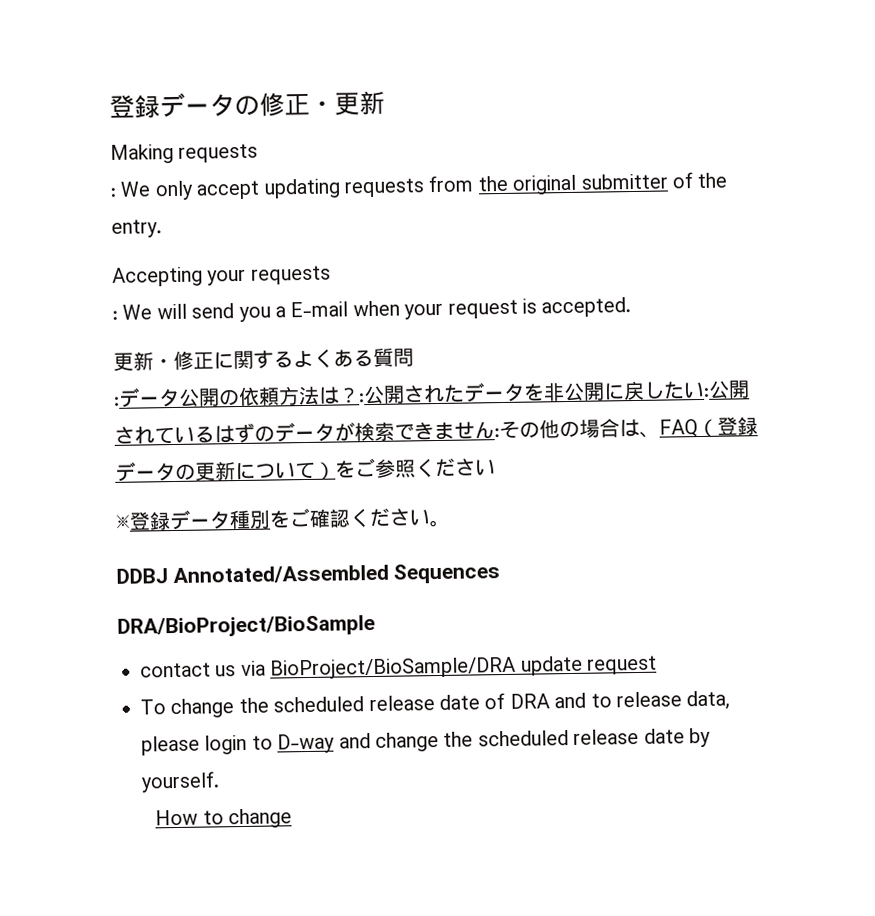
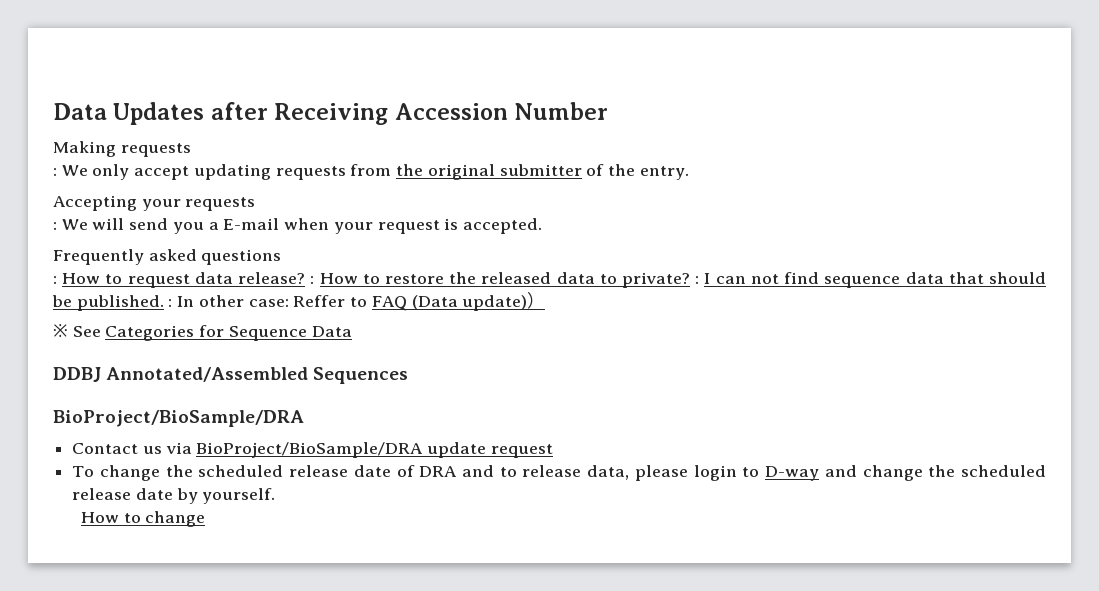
- 登録データの修正・更新
+ Data Updates after Receiving Accession Number
- 更新・修正に関するよくある質問
- :データ公開の依頼方法は？:公開されたデータを非公開に戻したい:公開されているはずのデータが検索できません:その他の場合は、FAQ（登録データの更新について）をご参照ください
- ※登録データ種別をご確認ください。
+ Frequently asked questions
+ : How to request data release? : How to restore the released data to private? : I can not find sequence data that should be published. : In other case: Reffer to FAQ (Data update)）
+ ※ See Categories for Sequence Data
  DDBJ Annotated/Assembled Sequences
- DRA/BioProject/BioSample
- contact us via BioProject/BioSample/DRA update request
+ BioProject/BioSample/DRA
+ Contact us via BioProject/BioSample/DRA update request

